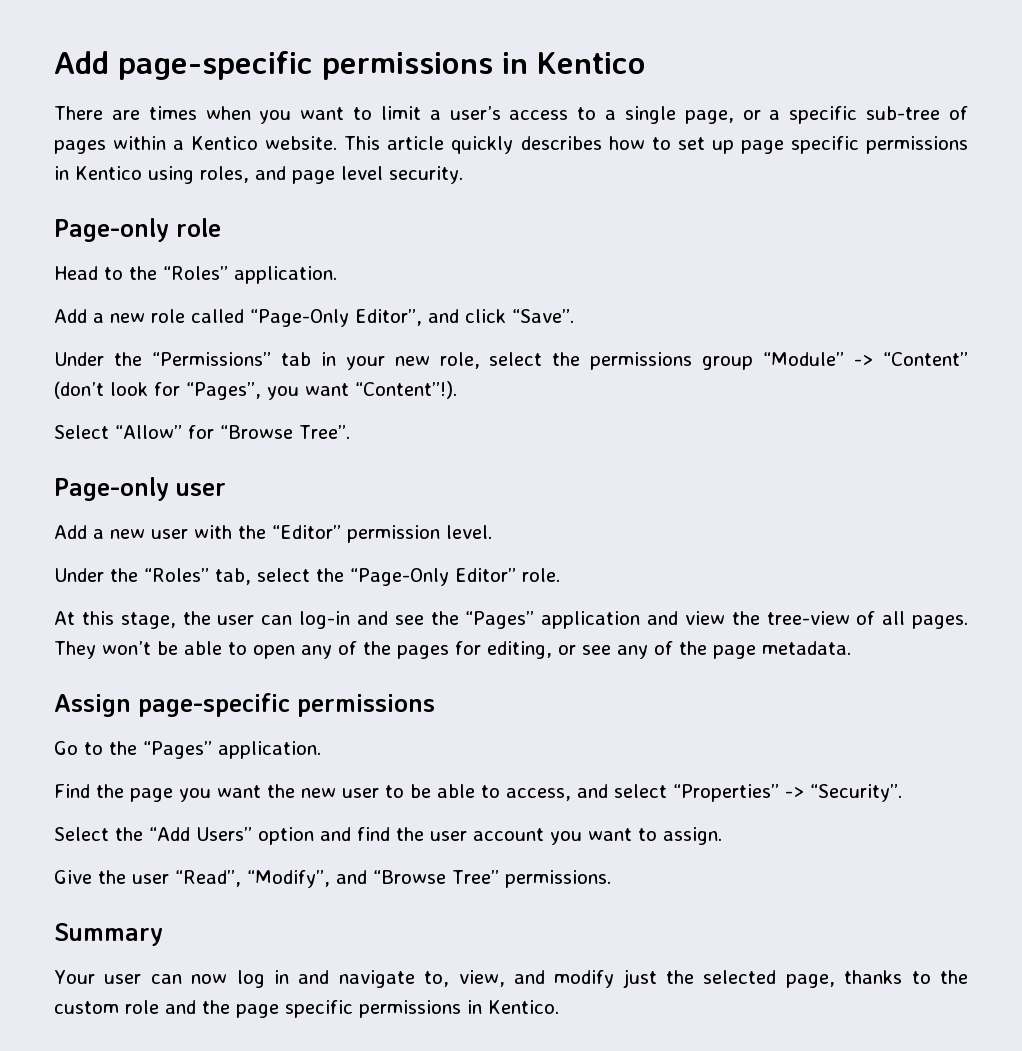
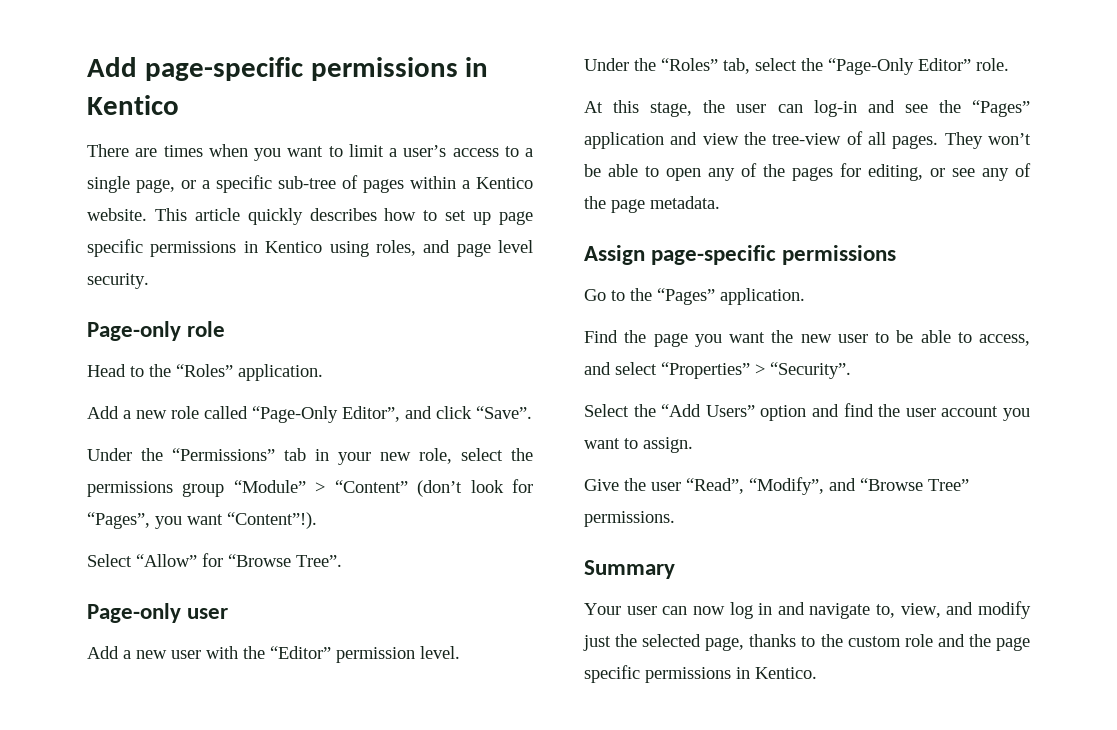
- Under the “Permissions” tab in your new role, select the permissions group “Module” -> “Content” (don’t look for “Pages”, you want “Content”!).
+ Under the “Permissions” tab in your new role, select the permissions group “Module” > “Content” (don’t look for “Pages”, you want “Content”!).
- Find the page you want the new user to be able to access, and select “Properties” -> “Security”.
+ Find the page you want the new user to be able to access, and select “Properties” > “Security”.

